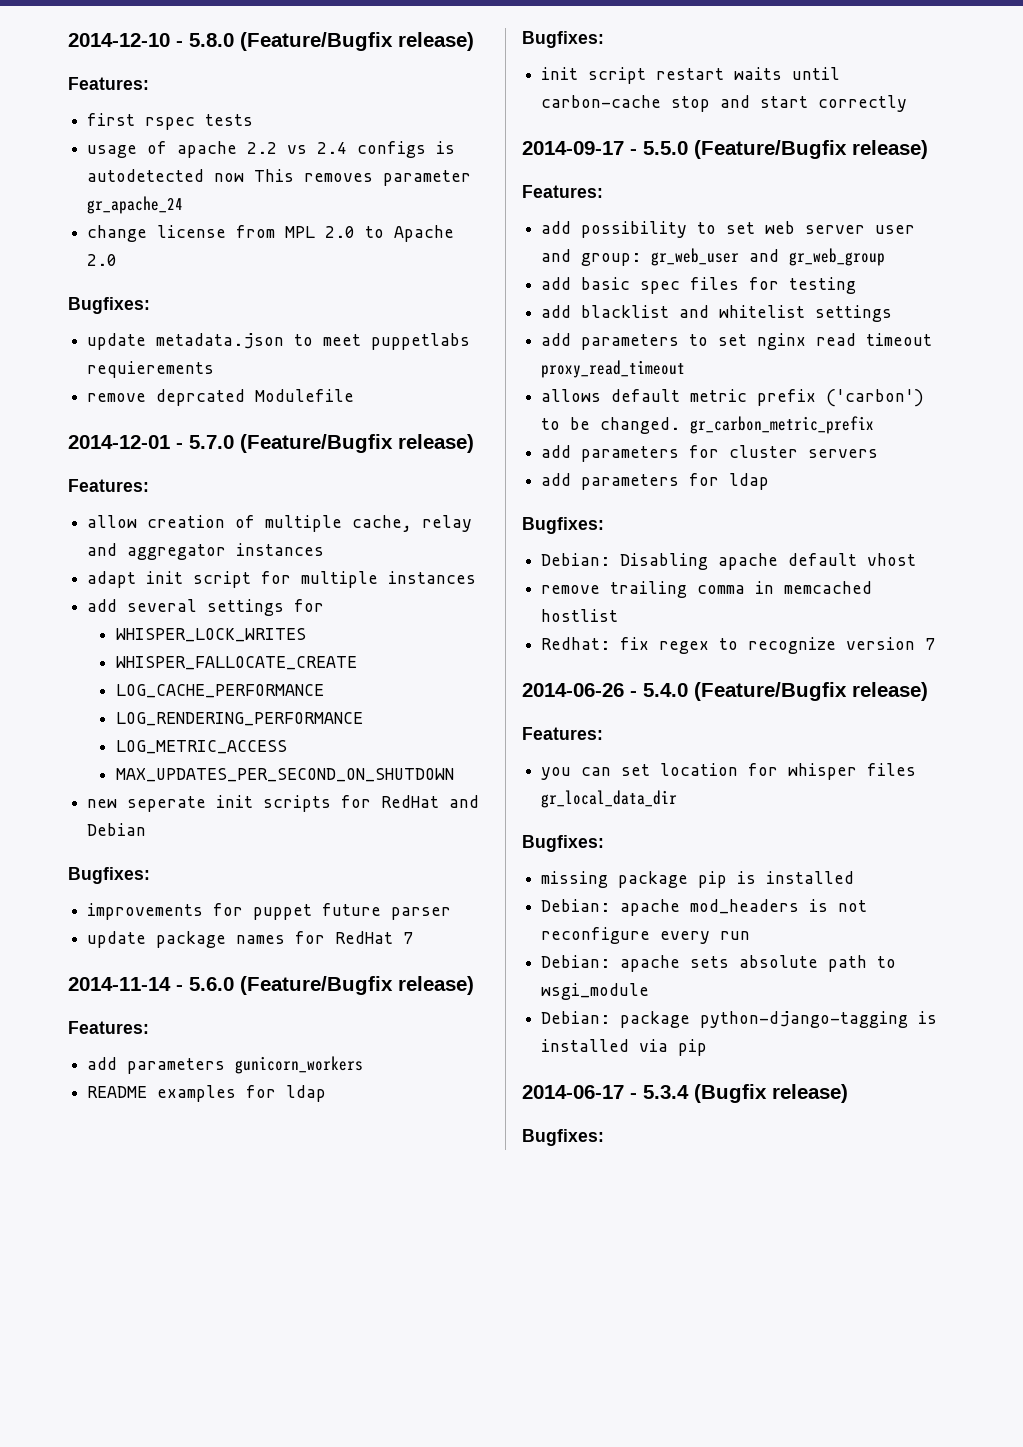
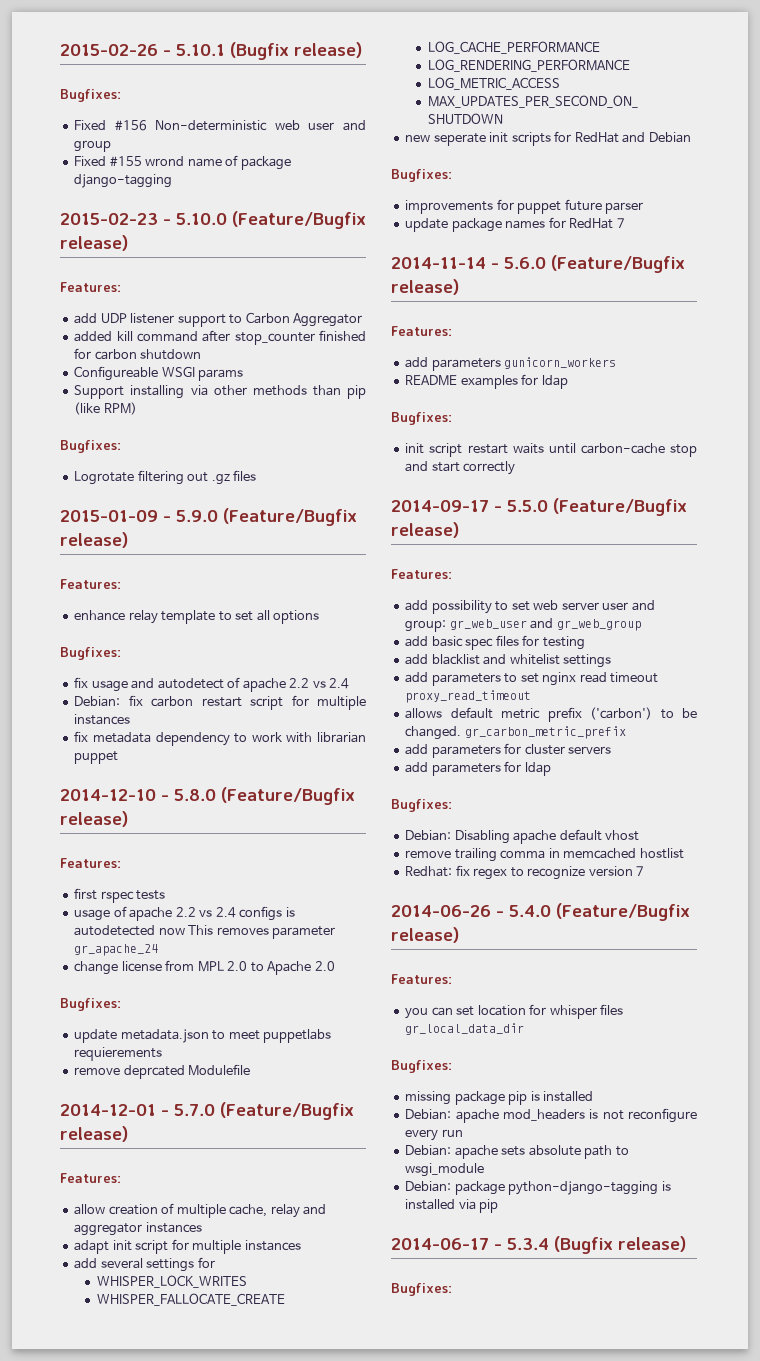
+ 2015-02-26 - 5.10.1 (Bugfix release)
+ Bugfixes:
+ Fixed #156 Non-deterministic web user and group
+ Fixed #155 wrond name of package django-tagging
+ 2015-02-23 - 5.10.0 (Feature/Bugfix release)
+ Features:
+ add UDP listener support to Carbon Aggregator
+ added kill command after stop_counter finished for carbon shutdown
+ Configureable WSGI params
+ Support installing via other methods than pip (like RPM)
+ Bugfixes:
+ Logrotate filtering out .gz files
+ 2015-01-09 - 5.9.0 (Feature/Bugfix release)
+ Features:
+ enhance relay template to set all options
+ Bugfixes:
+ fix usage and autodetect of apache 2.2 vs 2.4
+ Debian: fix carbon restart script for multiple instances
+ fix metadata dependency to work with librarian puppet

